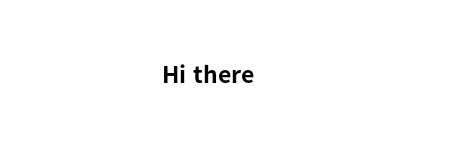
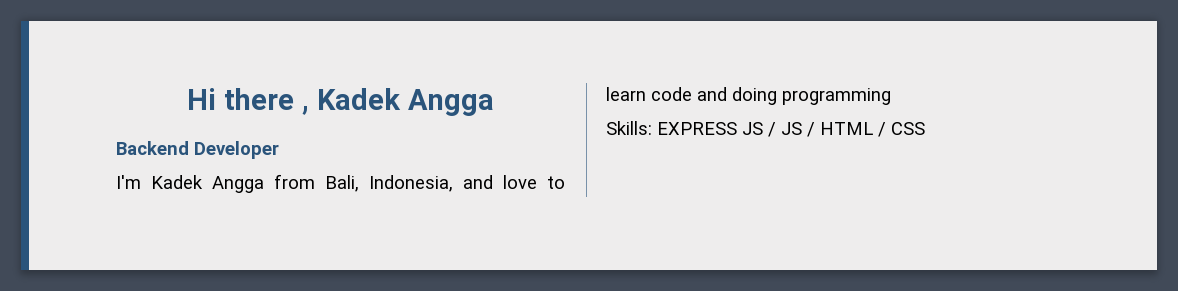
- Hi there
+ Hi there , Kadek Angga
+ Backend Developer
+ I'm Kadek Angga from Bali, Indonesia, and love to learn code and doing programming
+ Skills: EXPRESS JS / JS / HTML / CSS

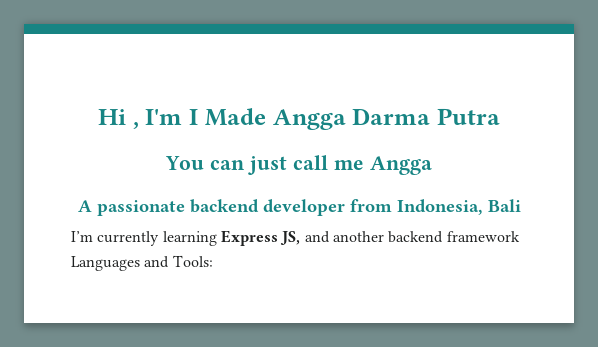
- Hi there , Kadek Angga
- Backend Developer
- I'm Kadek Angga from Bali, Indonesia, and love to learn code and doing programming
- Skills: EXPRESS JS / JS / HTML / CSS
+ Hi , I'm I Made Angga Darma Putra
+ You can just call me Angga
+ A passionate backend developer from Indonesia, Bali
+ I’m currently learning Express JS, and another backend framework
+ Languages and Tools:

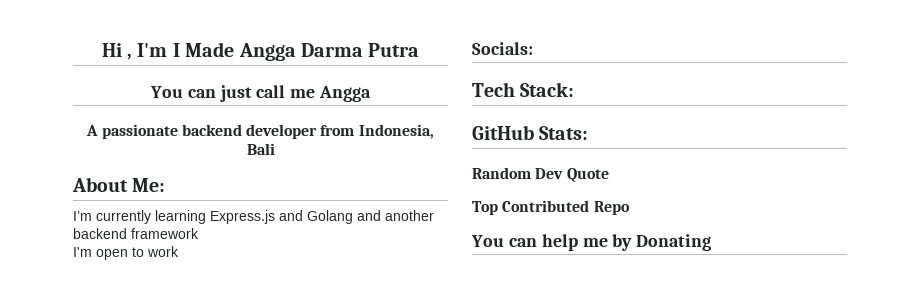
+ About Me:
- I’m currently learning Express JS, and another backend framework
+ I’m currently learning Express.js and Golang and another backend framework
- Languages and Tools:
+ I'm open to work
+ Socials:
+ Tech Stack:
+ GitHub Stats:
+ Random Dev Quote
+ Top Contributed Repo
+ You can help me by Donating

